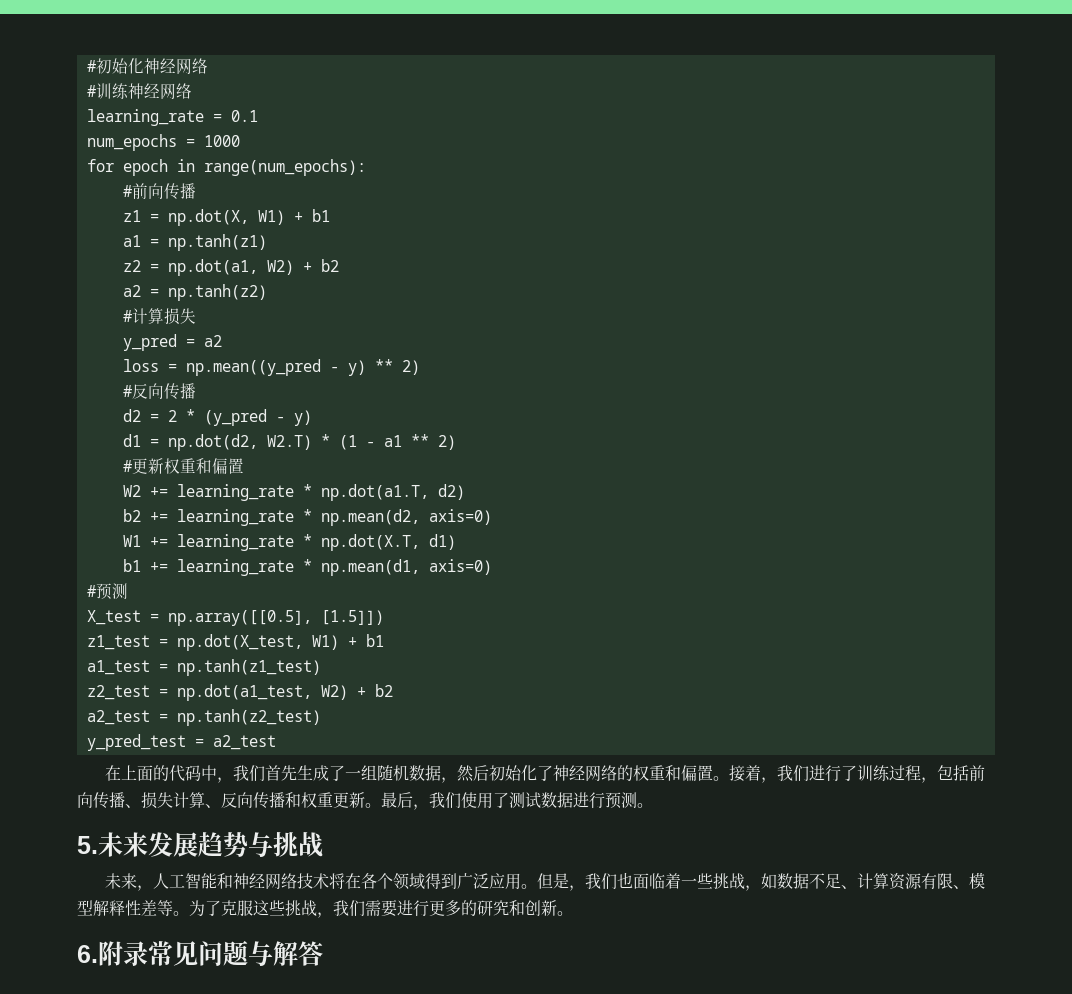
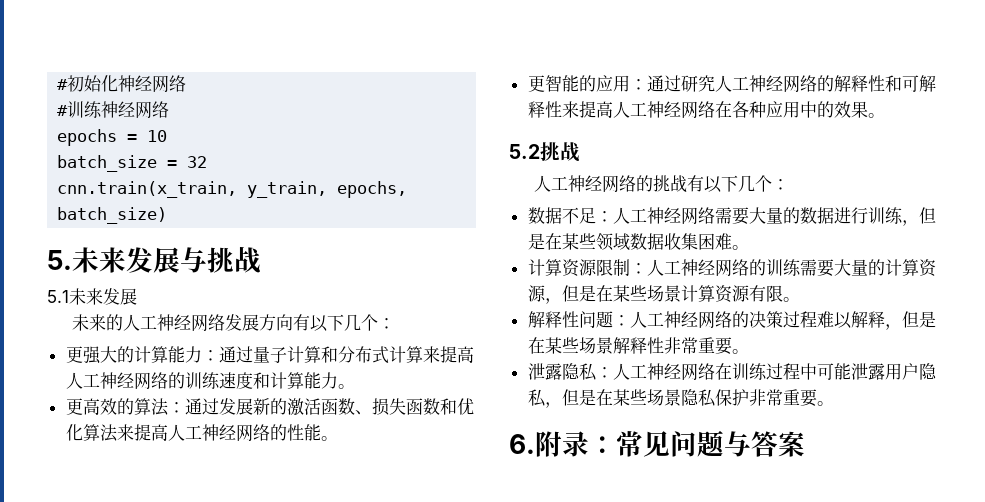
- learning_rate = 0.1
- num_epochs = 1000
- for epoch in range(num_epochs):
- #前向传播
- z1 = np.dot(X, W1) + b1
- a1 = np.tanh(z1)
- z2 = np.dot(a1, W2) + b2
- a2 = np.tanh(z2)
- #计算损失
- y_pred = a2
- loss = np.mean((y_pred - y) ** 2)
- #反向传播
- d2 = 2 * (y_pred - y)
- d1 = np.dot(d2, W2.T) * (1 - a1 ** 2)
- #更新权重和偏置
- W2 += learning_rate * np.dot(a1.T, d2)
- b2 += learning_rate * np.mean(d2, axis=0)
- W1 += learning_rate * np.dot(X.T, d1)
- b1 += learning_rate * np.mean(d1, axis=0)
- #预测
- X_test = np.array([[0.5], [1.5]])
- z1_test = np.dot(X_test, W1) + b1
- a1_test = np.tanh(z1_test)
- z2_test = np.dot(a1_test, W2) + b2
- a2_test = np.tanh(z2_test)
- y_pred_test = a2_test
- 在上面的代码中，我们首先生成了一组随机数据，然后初始化了神经网络的权重和偏置。接着，我们进行了训练过程，包括前向传播、损失计算、反向传播和权重更新。最后，我们使用了测试数据进行预测。
+ epochs = 10
+ batch_size = 32
+ cnn.train(x_train, y_train, epochs, batch_size)
- 5.未来发展趋势与挑战
+ 5.未来发展与挑战
- 未来，人工智能和神经网络技术将在各个领域得到广泛应用。但是，我们也面临着一些挑战，如数据不足、计算资源有限、模型解释性差等。为了克服这些挑战，我们需要进行更多的研究和创新。
+ 5.1未来发展
+ 未来的人工神经网络发展方向有以下几个：
+ 更强大的计算能力：通过量子计算和分布式计算来提高人工神经网络的训练速度和计算能力。
+ 更高效的算法：通过发展新的激活函数、损失函数和优化算法来提高人工神经网络的性能。
+ 更智能的应用：通过研究人工神经网络的解释性和可解释性来提高人工神经网络在各种应用中的效果。
+ 5.2挑战
+ 人工神经网络的挑战有以下几个：
+ 数据不足：人工神经网络需要大量的数据进行训练，但是在某些领域数据收集困难。
+ 计算资源限制：人工神经网络的训练需要大量的计算资源，但是在某些场景计算资源有限。
+ 解释性问题：人工神经网络的决策过程难以解释，但是在某些场景解释性非常重要。
+ 泄露隐私：人工神经网络在训练过程中可能泄露用户隐私，但是在某些场景隐私保护非常重要。
- 6.附录常见问题与解答
+ 6.附录：常见问题与答案

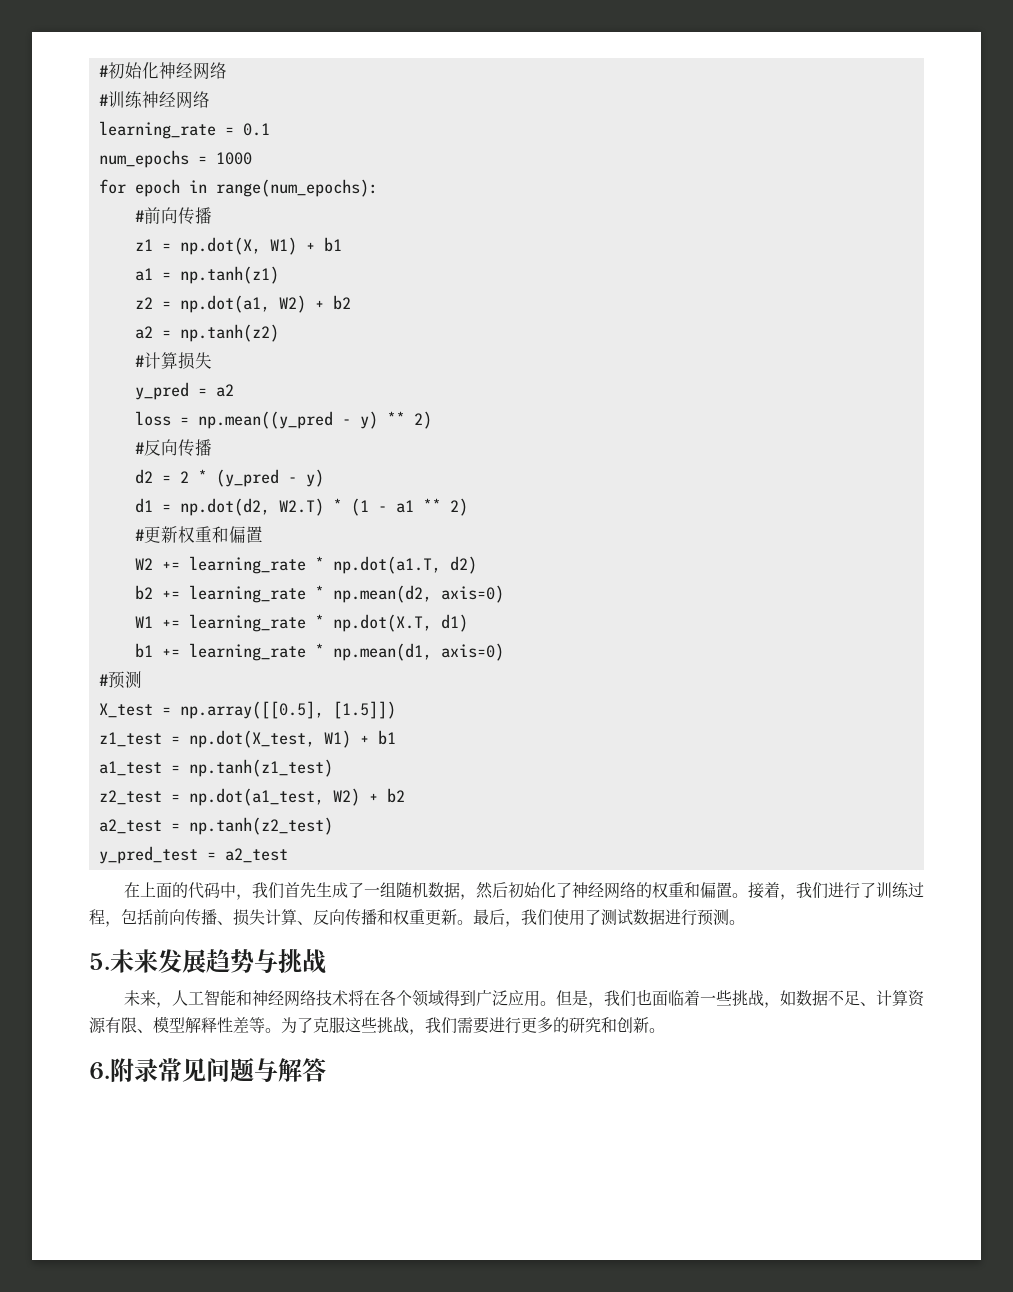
- epochs = 10
- batch_size = 32
- cnn.train(x_train, y_train, epochs, batch_size)
+ learning_rate = 0.1
+ num_epochs = 1000
+ for epoch in range(num_epochs):
+ #前向传播
+ z1 = np.dot(X, W1) + b1
+ a1 = np.tanh(z1)
+ z2 = np.dot(a1, W2) + b2
+ a2 = np.tanh(z2)
+ #计算损失
+ y_pred = a2
+ loss = np.mean((y_pred - y) ** 2)
+ #反向传播
+ d2 = 2 * (y_pred - y)
+ d1 = np.dot(d2, W2.T) * (1 - a1 ** 2)
+ #更新权重和偏置
+ W2 += learning_rate * np.dot(a1.T, d2)
+ b2 += learning_rate * np.mean(d2, axis=0)
+ W1 += learning_rate * np.dot(X.T, d1)
+ b1 += learning_rate * np.mean(d1, axis=0)
+ #预测
+ X_test = np.array([[0.5], [1.5]])
+ z1_test = np.dot(X_test, W1) + b1
+ a1_test = np.tanh(z1_test)
+ z2_test = np.dot(a1_test, W2) + b2
+ a2_test = np.tanh(z2_test)
+ y_pred_test = a2_test
+ 在上面的代码中，我们首先生成了一组随机数据，然后初始化了神经网络的权重和偏置。接着，我们进行了训练过程，包括前向传播、损失计算、反向传播和权重更新。最后，我们使用了测试数据进行预测。
- 5.未来发展与挑战
+ 5.未来发展趋势与挑战
- 5.1未来发展
- 未来的人工神经网络发展方向有以下几个：
- 更强大的计算能力：通过量子计算和分布式计算来提高人工神经网络的训练速度和计算能力。
- 更高效的算法：通过发展新的激活函数、损失函数和优化算法来提高人工神经网络的性能。
- 更智能的应用：通过研究人工神经网络的解释性和可解释性来提高人工神经网络在各种应用中的效果。
- 5.2挑战
- 人工神经网络的挑战有以下几个：
- 数据不足：人工神经网络需要大量的数据进行训练，但是在某些领域数据收集困难。
- 计算资源限制：人工神经网络的训练需要大量的计算资源，但是在某些场景计算资源有限。
- 解释性问题：人工神经网络的决策过程难以解释，但是在某些场景解释性非常重要。
- 泄露隐私：人工神经网络在训练过程中可能泄露用户隐私，但是在某些场景隐私保护非常重要。
+ 未来，人工智能和神经网络技术将在各个领域得到广泛应用。但是，我们也面临着一些挑战，如数据不足、计算资源有限、模型解释性差等。为了克服这些挑战，我们需要进行更多的研究和创新。
- 6.附录：常见问题与答案
+ 6.附录常见问题与解答

